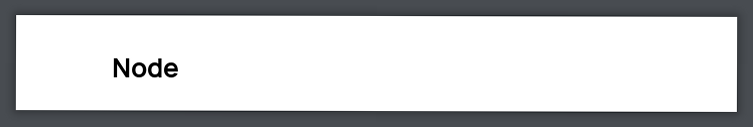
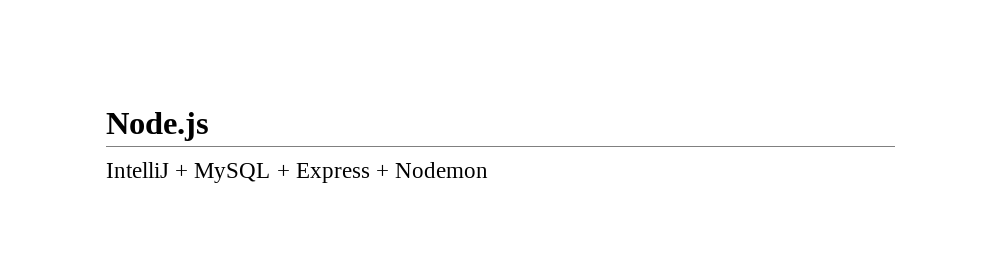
- Node
+ Node.js
+ IntelliJ + MySQL + Express + Nodemon

